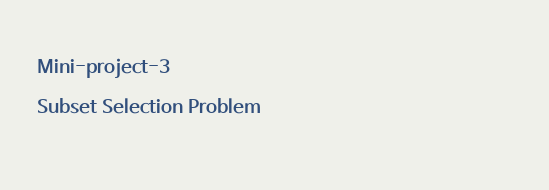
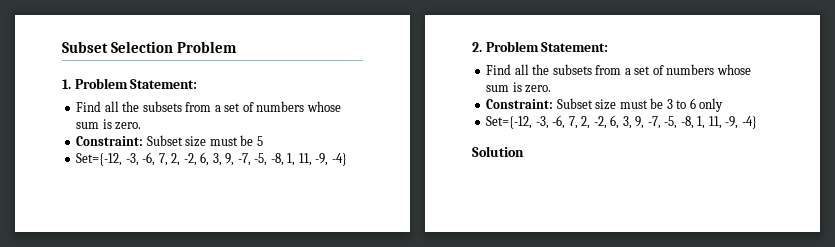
- Mini-project-3
+ 1. Problem Statement:
+ Find all the subsets from a set of numbers whose sum is zero.
+ Constraint: Subset size must be 5
+ Set={-12, -3, -6, 7, 2, -2, 6, 3, 9, -7, -5, -8, 1, 11, -9, -4}
+ 2. Problem Statement:
+ Find all the subsets from a set of numbers whose sum is zero.
+ Constraint: Subset size must be 3 to 6 only
+ Set={-12, -3, -6, 7, 2, -2, 6, 3, 9, -7, -5, -8, 1, 11, -9, -4}
+ Solution

